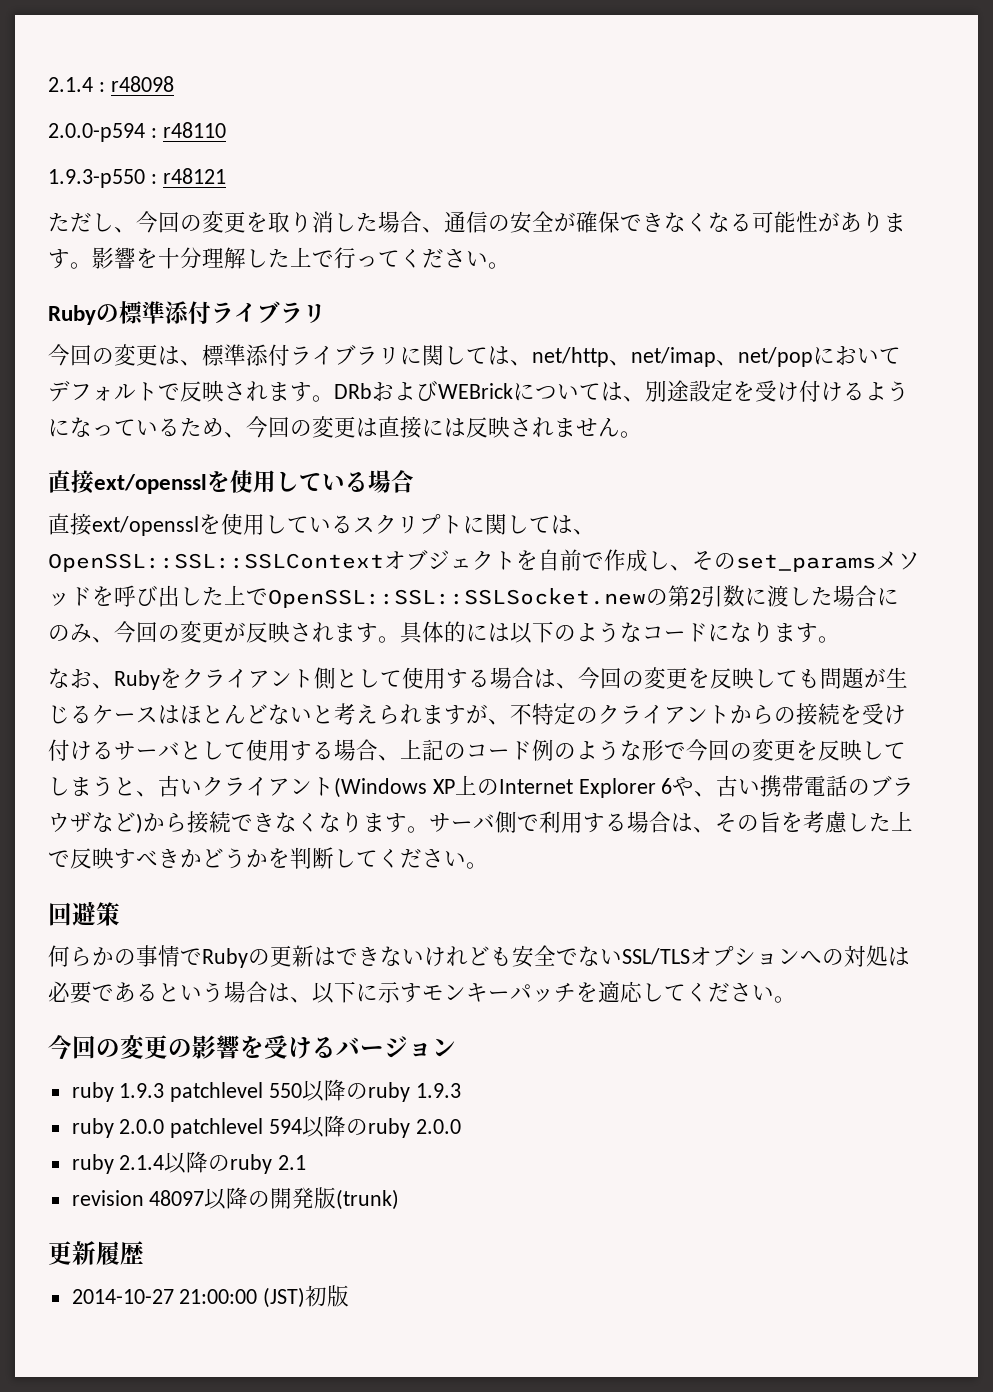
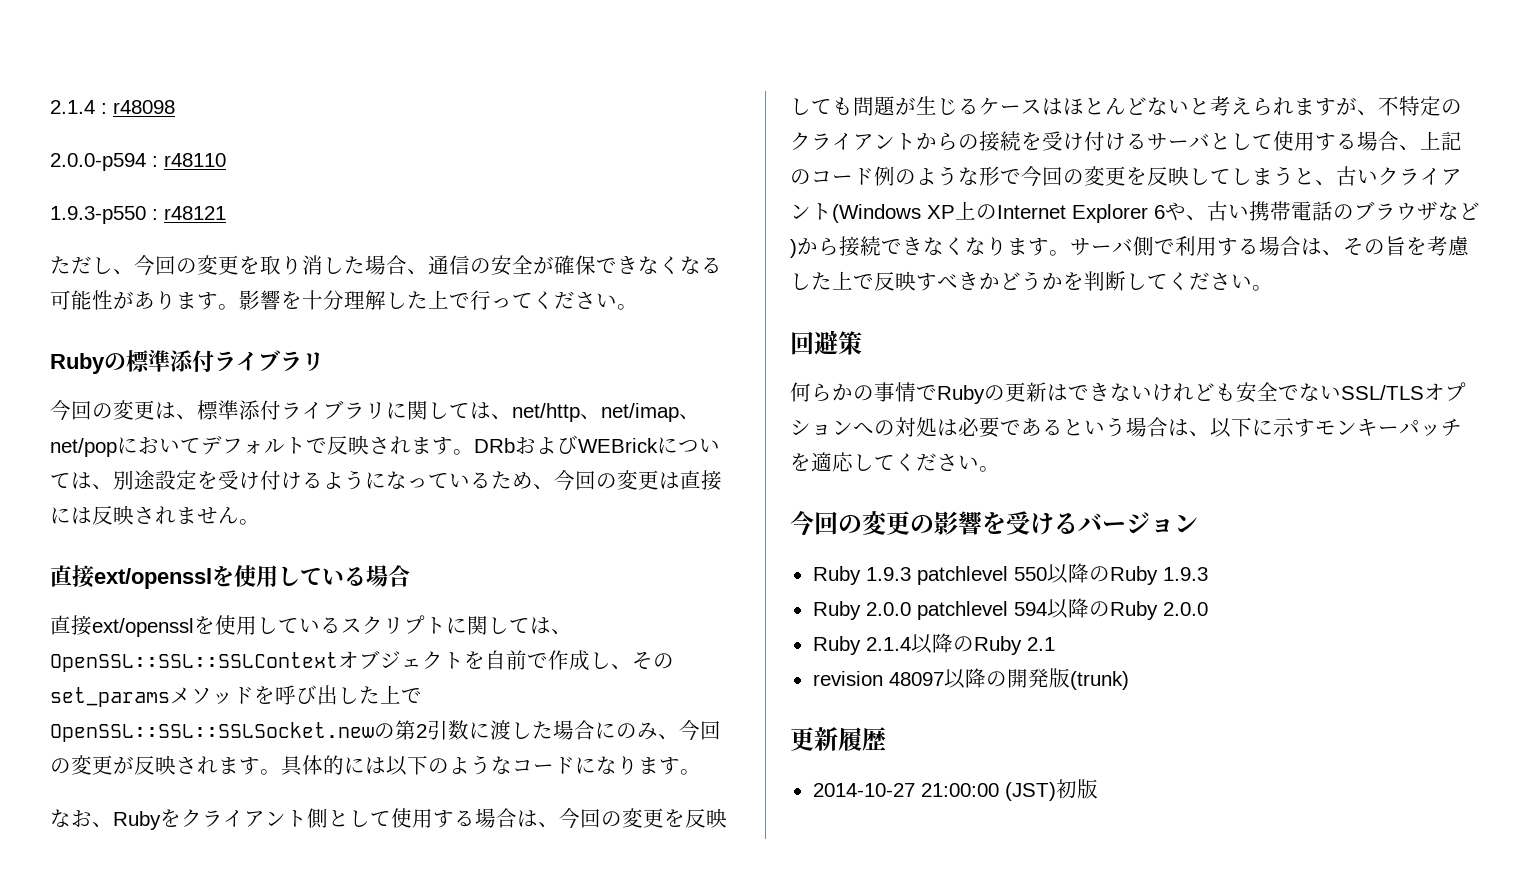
- ruby 1.9.3 patchlevel 550以降のruby 1.9.3
+ Ruby 1.9.3 patchlevel 550以降のRuby 1.9.3
- ruby 2.0.0 patchlevel 594以降のruby 2.0.0
+ Ruby 2.0.0 patchlevel 594以降のRuby 2.0.0
- ruby 2.1.4以降のruby 2.1
+ Ruby 2.1.4以降のRuby 2.1

